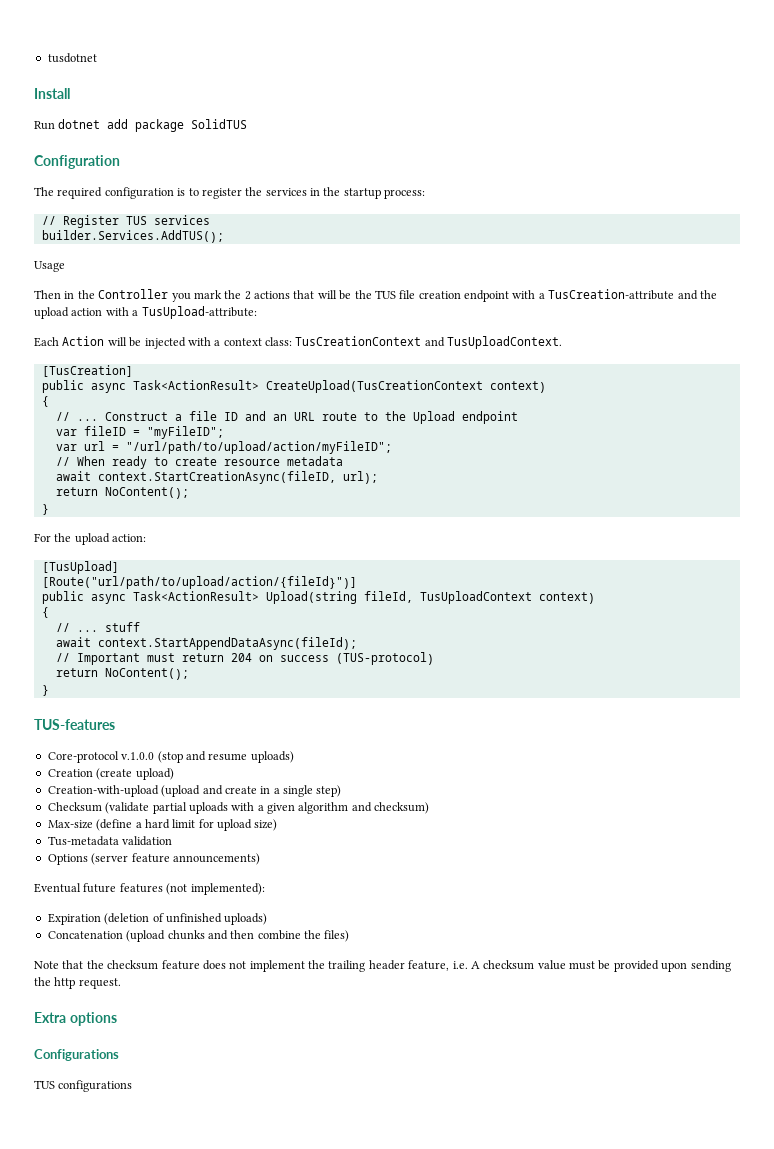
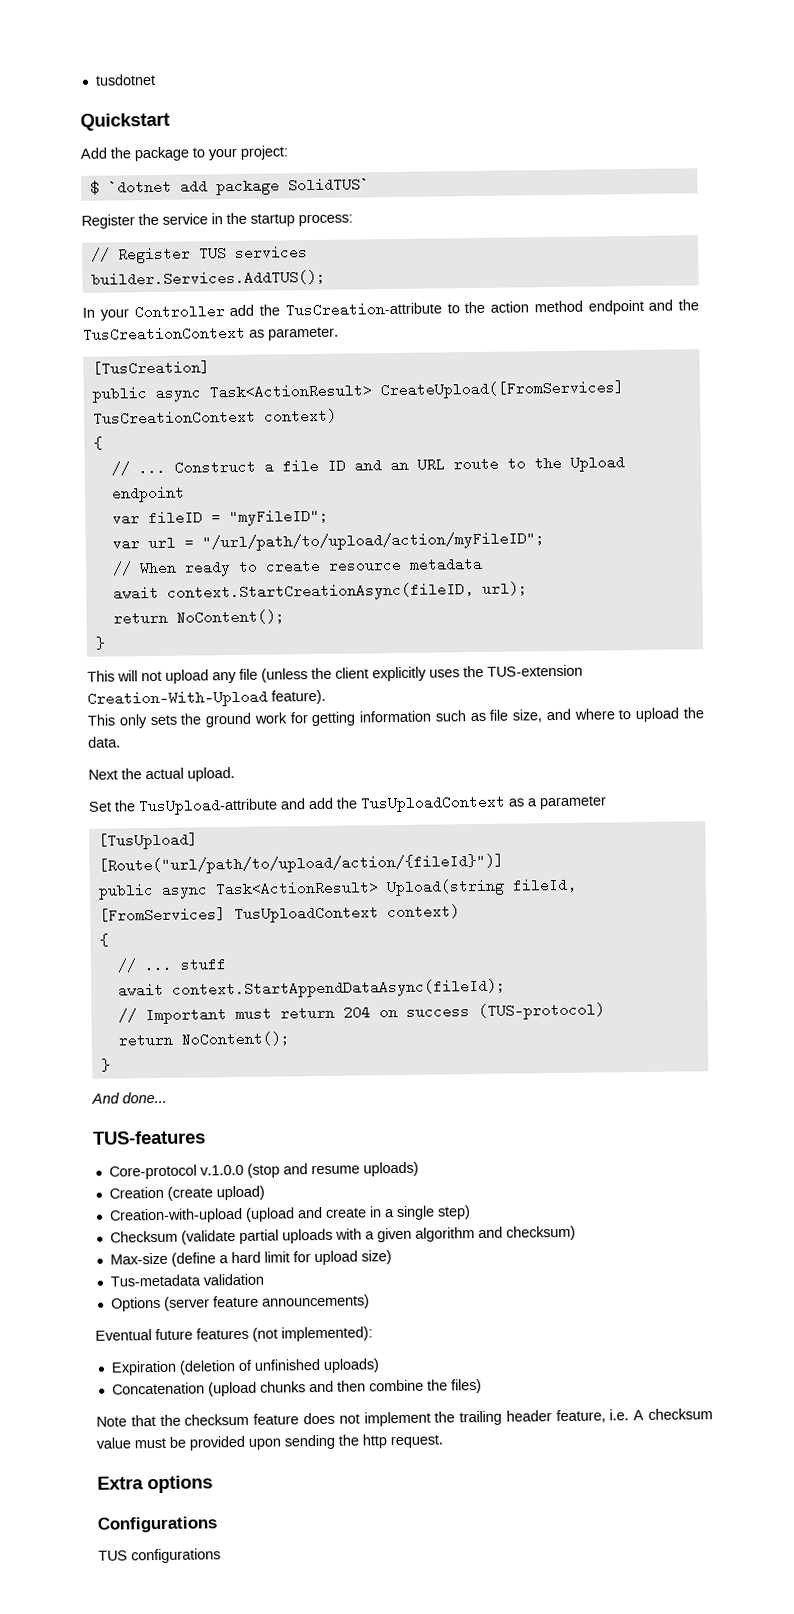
- Install
- Run dotnet add package SolidTUS
- Configuration
- The required configuration is to register the services in the startup process:
+ Quickstart
+ Add the package to your project:
+ $ `dotnet add package SolidTUS`
+ Register the service in the startup process:
- Usage
- Then in the Controller you mark the 2 actions that will be the TUS file creation endpoint with a TusCreation-attribute and the upload action with a TusUpload-attribute:
- Each Action will be injected with a context class: TusCreationContext and TusUploadContext.
+ In your Controller add the TusCreation-attribute to the action method endpoint and the TusCreationContext as parameter.
- public async Task<ActionResult> CreateUpload(TusCreationContext context)
+ public async Task<ActionResult> CreateUpload([FromServices] TusCreationContext context)
- For the upload action:
+ This will not upload any file (unless the client explicitly uses the TUS-extension Creation-With-Upload feature).
+ This only sets the ground work for getting information such as file size, and where to upload the data.
+ Next the actual upload.
+ Set the TusUpload-attribute and add the TusUploadContext as a parameter
- public async Task<ActionResult> Upload(string fileId, TusUploadContext context)
+ public async Task<ActionResult> Upload(string fileId, [FromServices] TusUploadContext context)
+ And done...

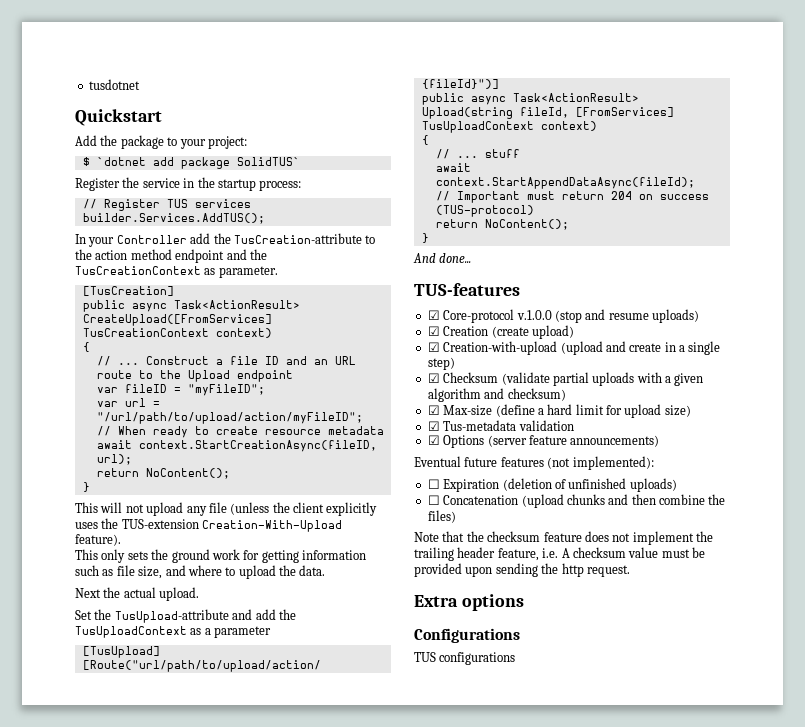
- Core-protocol v.1.0.0 (stop and resume uploads)
+ ☑ Core-protocol v.1.0.0 (stop and resume uploads)
- Creation (create upload)
+ ☑ Creation (create upload)
- Creation-with-upload (upload and create in a single step)
+ ☑ Creation-with-upload (upload and create in a single step)
- Checksum (validate partial uploads with a given algorithm and checksum)
+ ☑ Checksum (validate partial uploads with a given algorithm and checksum)
- Max-size (define a hard limit for upload size)
+ ☑ Max-size (define a hard limit for upload size)
- Tus-metadata validation
+ ☑ Tus-metadata validation
- Options (server feature announcements)
+ ☑ Options (server feature announcements)
- Expiration (deletion of unfinished uploads)
+ ☐ Expiration (deletion of unfinished uploads)
- Concatenation (upload chunks and then combine the files)
+ ☐ Concatenation (upload chunks and then combine the files)

